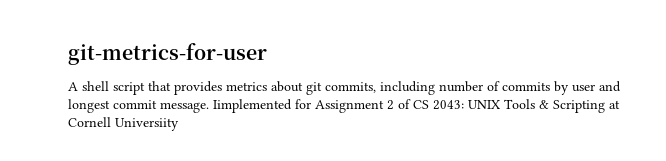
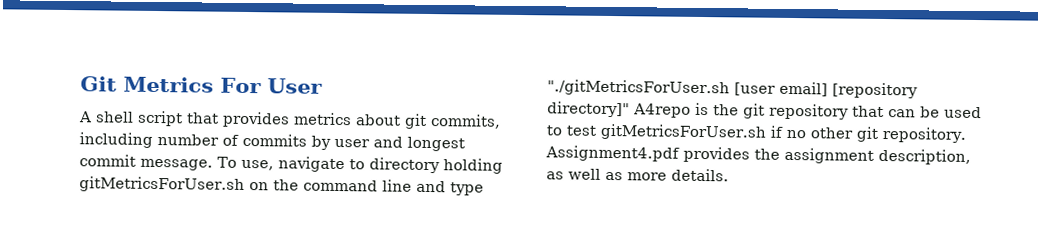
- git-metrics-for-user
+ Git Metrics For User
- Iimplemented for Assignment 2 of CS 2043: UNIX Tools & Scripting at Cornell Universiity
+ To use, navigate to directory holding gitMetricsForUser.sh on the command line and type "./gitMetricsForUser.sh [user email] [repository directory]" A4repo is the git repository that can be used to test gitMetricsForUser.sh if no other git repository. Assignment4.pdf provides the assignment description, as well as more details.

